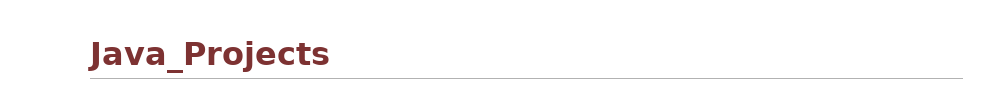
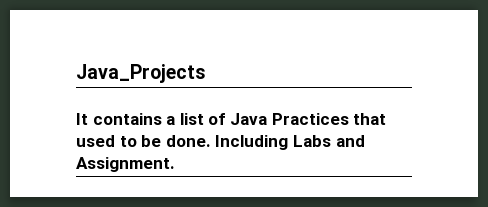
+ It contains a list of Java Practices that used to be done. Including Labs and Assignment.

